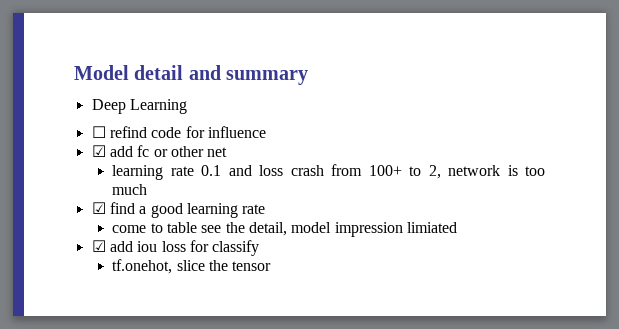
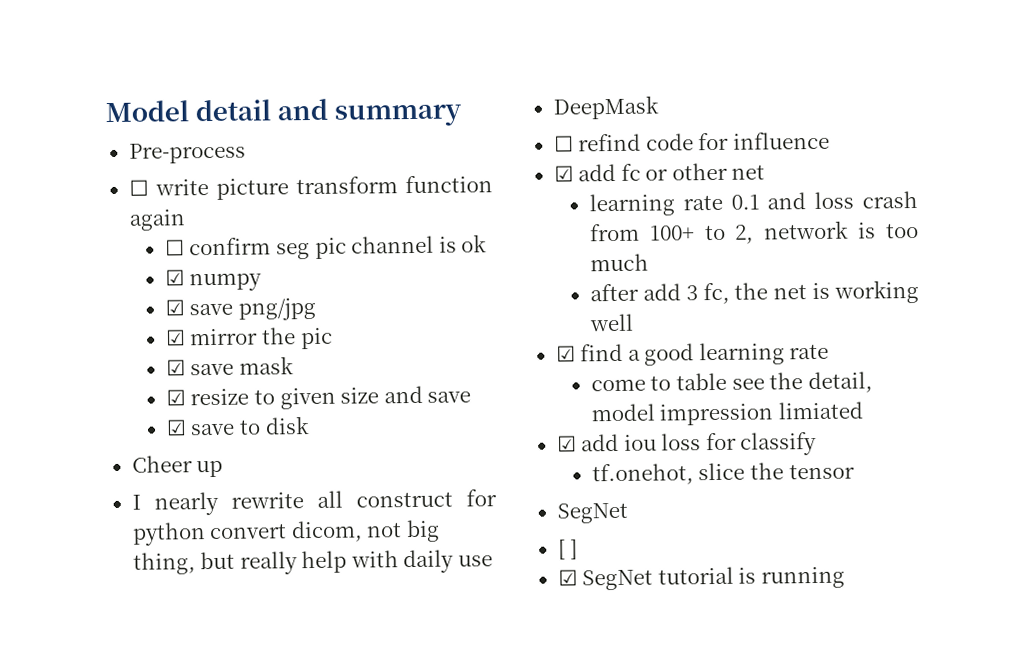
- Deep Learning
+ Pre-process
+ ☐ write picture transform function again
+ ☐ confirm seg pic channel is ok
+ ☑ numpy
+ ☑ save png/jpg
+ ☑ mirror the pic
+ ☑ save mask
+ ☑ resize to given size and save
+ ☑ save to disk
+ Cheer up
+ I nearly rewrite all construct for python convert dicom, not big thing, but really help with daily use
+ DeepMask
+ after add 3 fc, the net is working well
  tf.onehot, slice the tensor
+ SegNet
+ [ ]
+ ☑ SegNet tutorial is running

